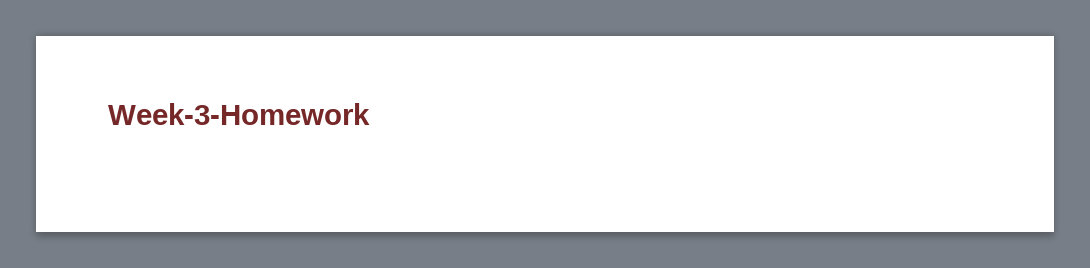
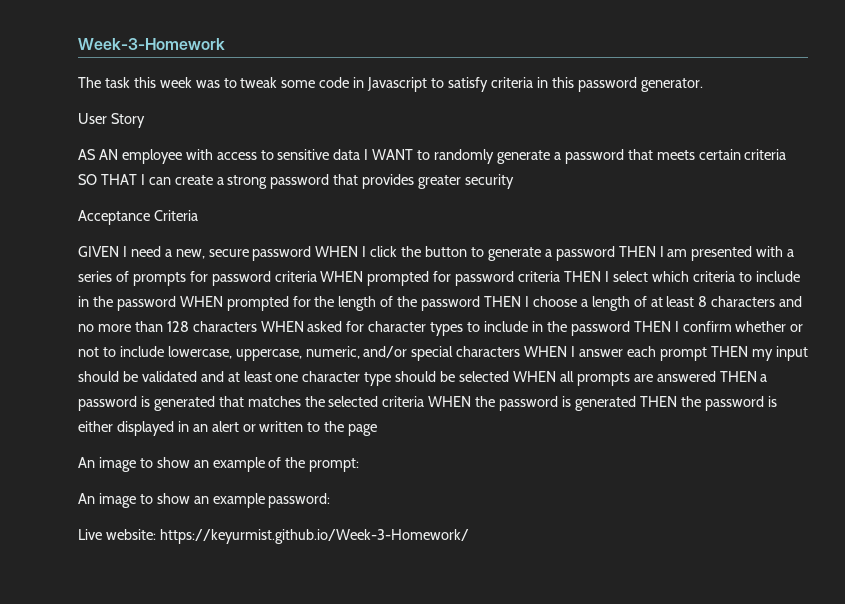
+ The task this week was to tweak some code in Javascript to satisfy criteria in this password generator.
+ User Story
+ AS AN employee with access to sensitive data I WANT to randomly generate a password that meets certain criteria SO THAT I can create a strong password that provides greater security
+ Acceptance Criteria
+ GIVEN I need a new, secure password WHEN I click the button to generate a password THEN I am presented with a series of prompts for password criteria WHEN prompted for password criteria THEN I select which criteria to include in the password WHEN prompted for the length of the password THEN I choose a length of at least 8 characters and no more than 128 characters WHEN asked for character types to include in the password THEN I confirm whether or not to include lowercase, uppercase, numeric, and/or special characters WHEN I answer each prompt THEN my input should be validated and at least one character type should be selected WHEN all prompts are answered THEN a password is generated that matches the selected criteria WHEN the password is generated THEN the password is either displayed in an alert or written to the page
+ An image to show an example of the prompt:
+ An image to show an example password:
+ Live website: https://keyurmist.github.io/Week-3-Homework/

